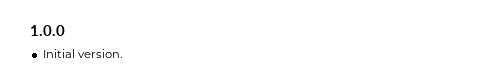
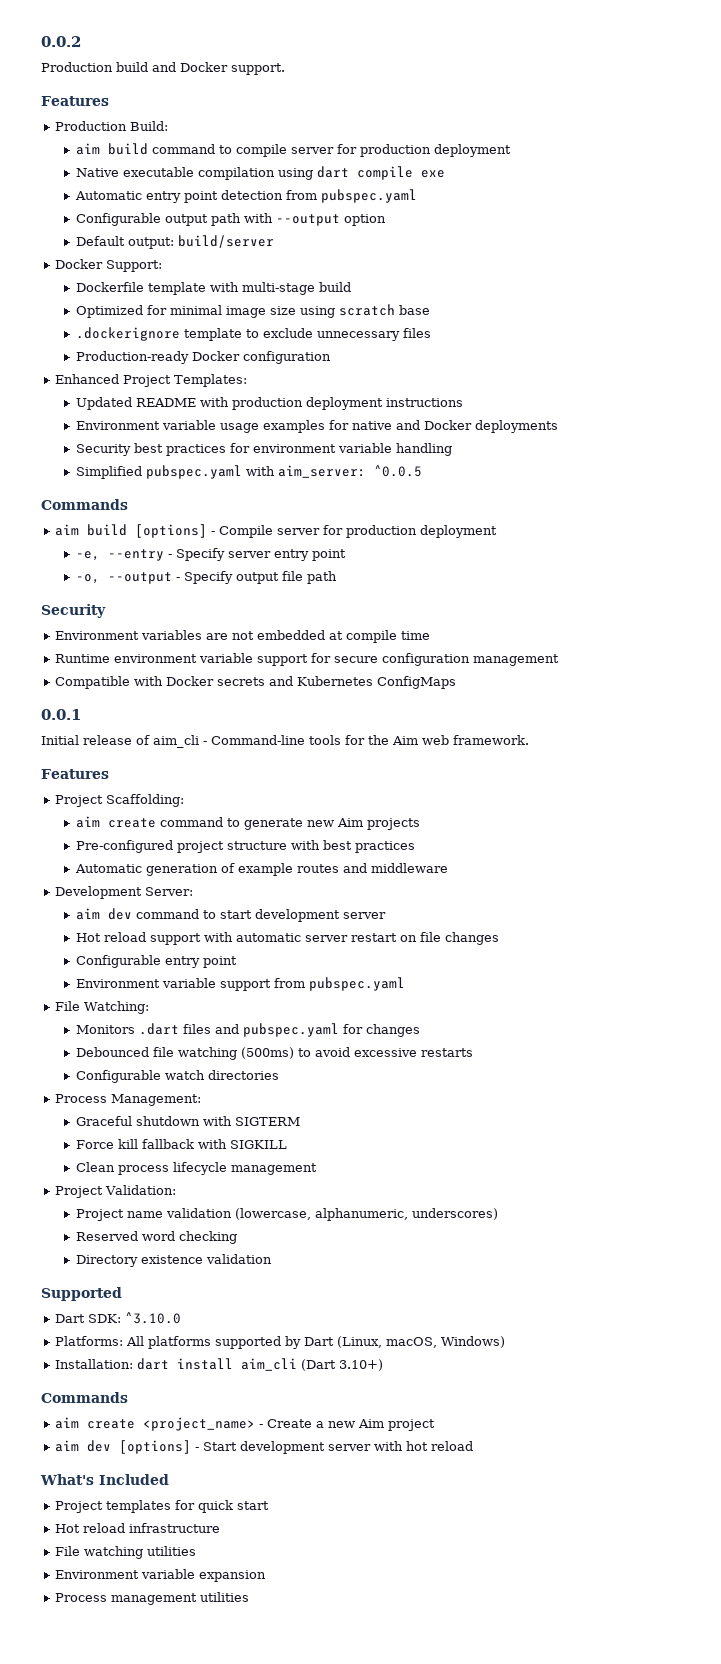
- 1.0.0
- Initial version.
+ 0.0.2
+ Production build and Docker support.
+ Features
+ Production Build:
+ aim build command to compile server for production deployment
+ Native executable compilation using dart compile exe
+ Automatic entry point detection from pubspec.yaml
+ Configurable output path with --output option
+ Default output: build/server
+ Docker Support:
+ Dockerfile template with multi-stage build
+ Optimized for minimal image size using scratch base
+ .dockerignore template to exclude unnecessary files
+ Production-ready Docker configuration
+ Enhanced Project Templates:
+ Updated README with production deployment instructions
+ Environment variable usage examples for native and Docker deployments
+ Security best practices for environment variable handling
+ Simplified pubspec.yaml with aim_server: ^0.0.5
+ Commands
+ aim build [options] - Compile server for production deployment
+ -e, --entry - Specify server entry point
+ -o, --output - Specify output file path
+ Security
+ Environment variables are not embedded at compile time
+ Runtime environment variable support for secure configuration management
+ Compatible with Docker secrets and Kubernetes ConfigMaps
+ 0.0.1
+ Initial release of aim_cli - Command-line tools for the Aim web framework.
+ Features
+ Project Scaffolding:
+ aim create command to generate new Aim projects
+ Pre-configured project structure with best practices
+ Automatic generation of example routes and middleware
+ Development Server:
+ aim dev command to start development server
+ Hot reload support with automatic server restart on file changes
+ Configurable entry point
+ Environment variable support from pubspec.yaml
+ File Watching:
+ Monitors .dart files and pubspec.yaml for changes
+ Debounced file watching (500ms) to avoid excessive restarts
+ Configurable watch directories
+ Process Management:
+ Graceful shutdown with SIGTERM
+ Force kill fallback with SIGKILL
+ Clean process lifecycle management
+ Project Validation:
+ Project name validation (lowercase, alphanumeric, underscores)
+ Reserved word checking
+ Directory existence validation
+ Supported
+ Dart SDK: ^3.10.0
+ Platforms: All platforms supported by Dart (Linux, macOS, Windows)
+ Installation: dart install aim_cli (Dart 3.10+)
+ Commands
+ aim create <project_name> - Create a new Aim project
+ aim dev [options] - Start development server with hot reload
+ What's Included
+ Project templates for quick start
+ Hot reload infrastructure
+ File watching utilities
+ Environment variable expansion
+ Process management utilities

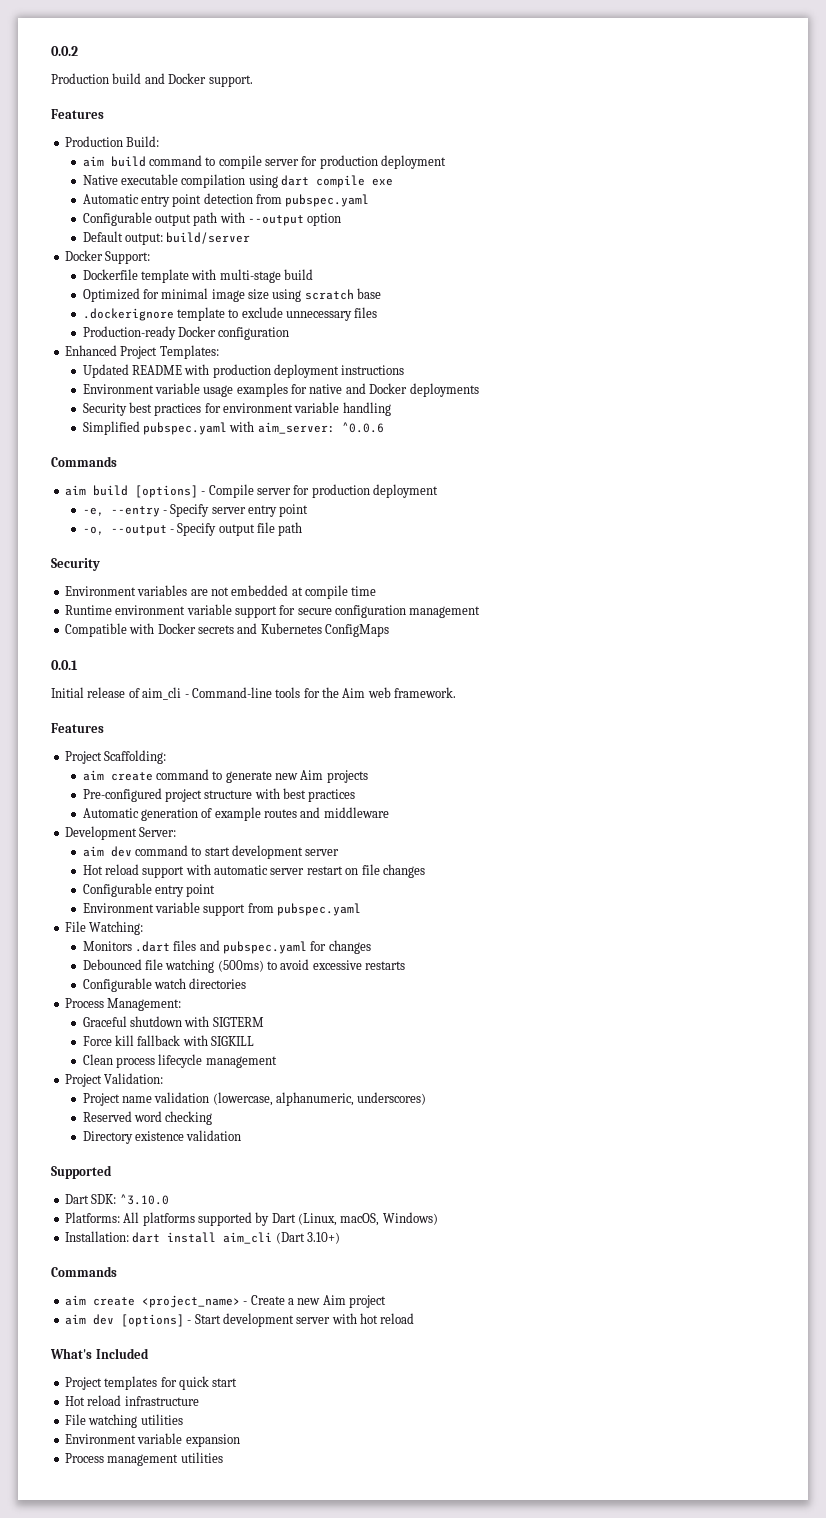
- Simplified pubspec.yaml with aim_server: ^0.0.5
+ Simplified pubspec.yaml with aim_server: ^0.0.6

